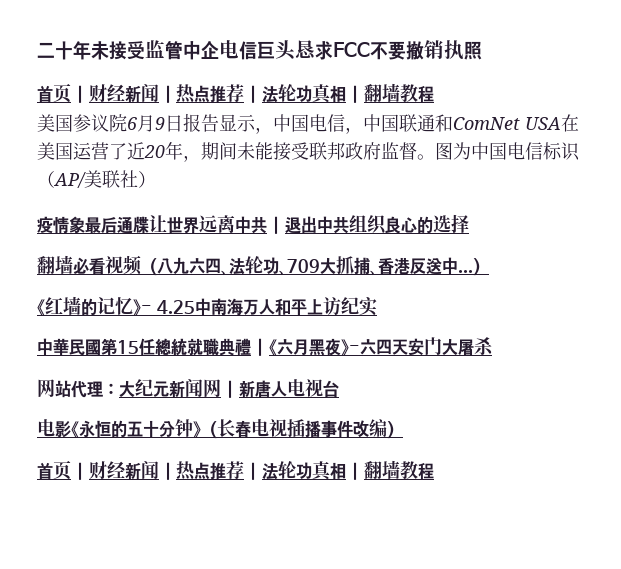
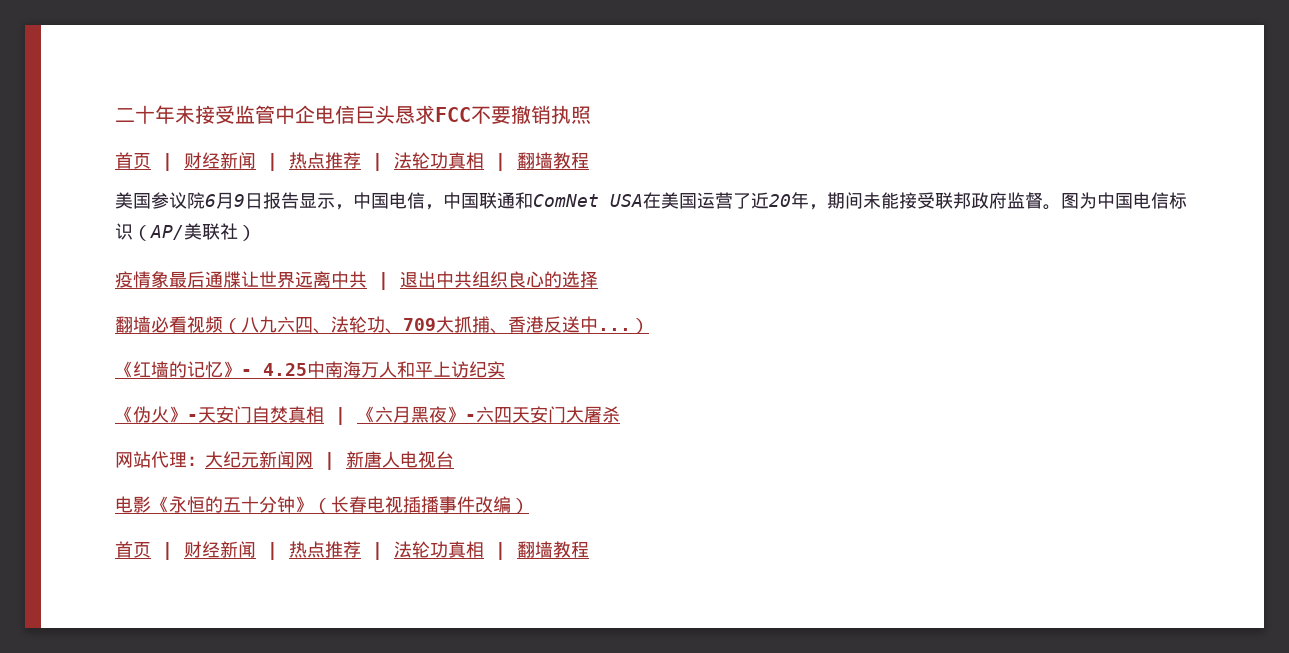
- 中華民國第15任總統就職典禮 | 《六月黑夜》-六四天安门大屠杀
+ 《伪火》-天安门自焚真相 | 《六月黑夜》-六四天安门大屠杀

